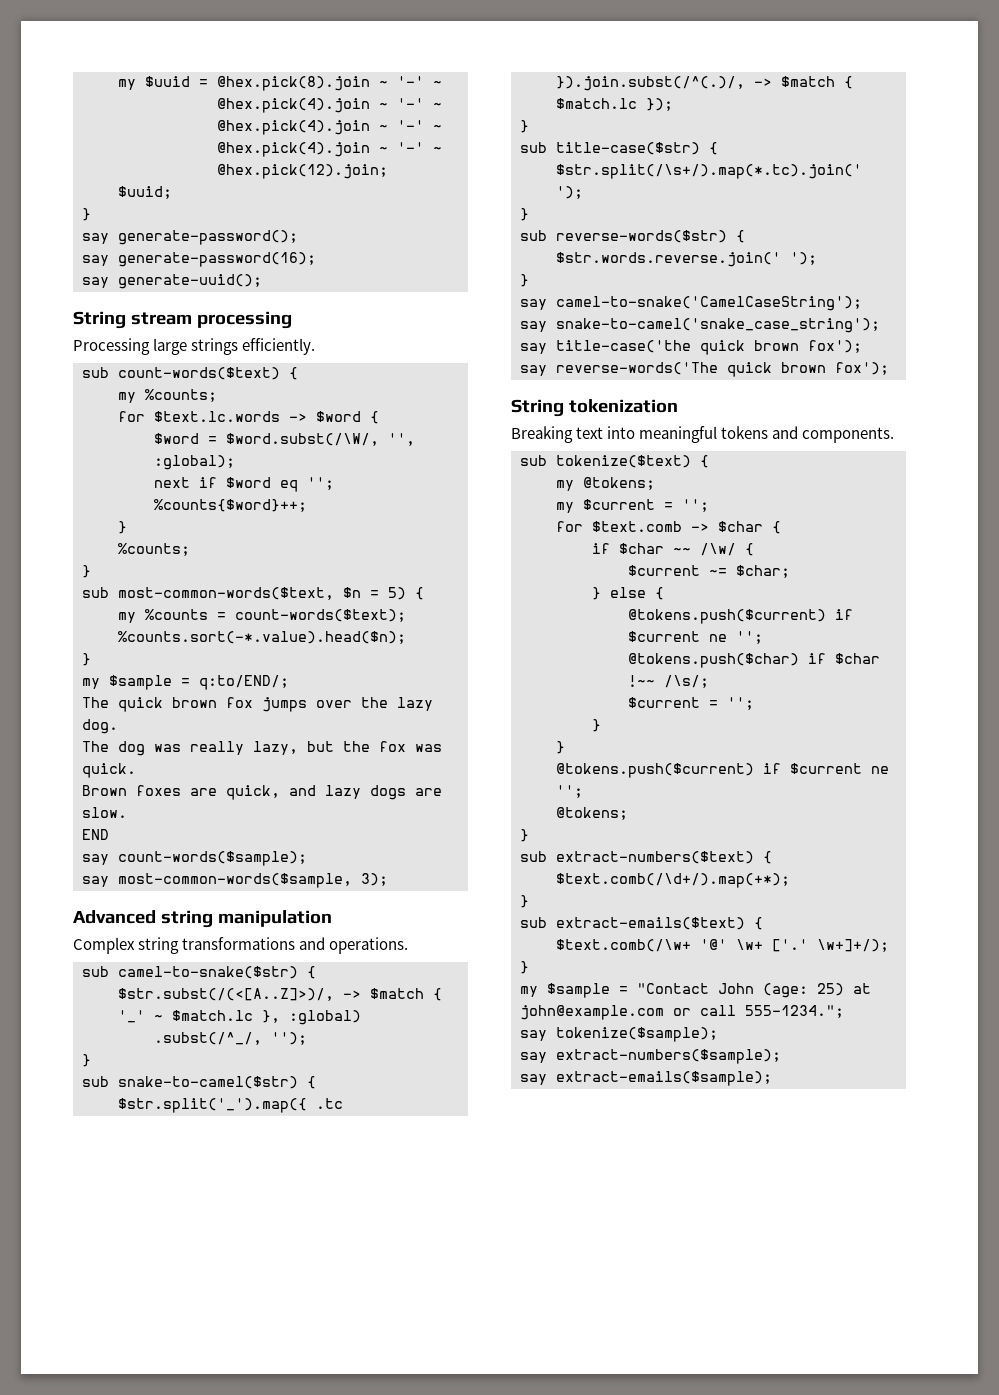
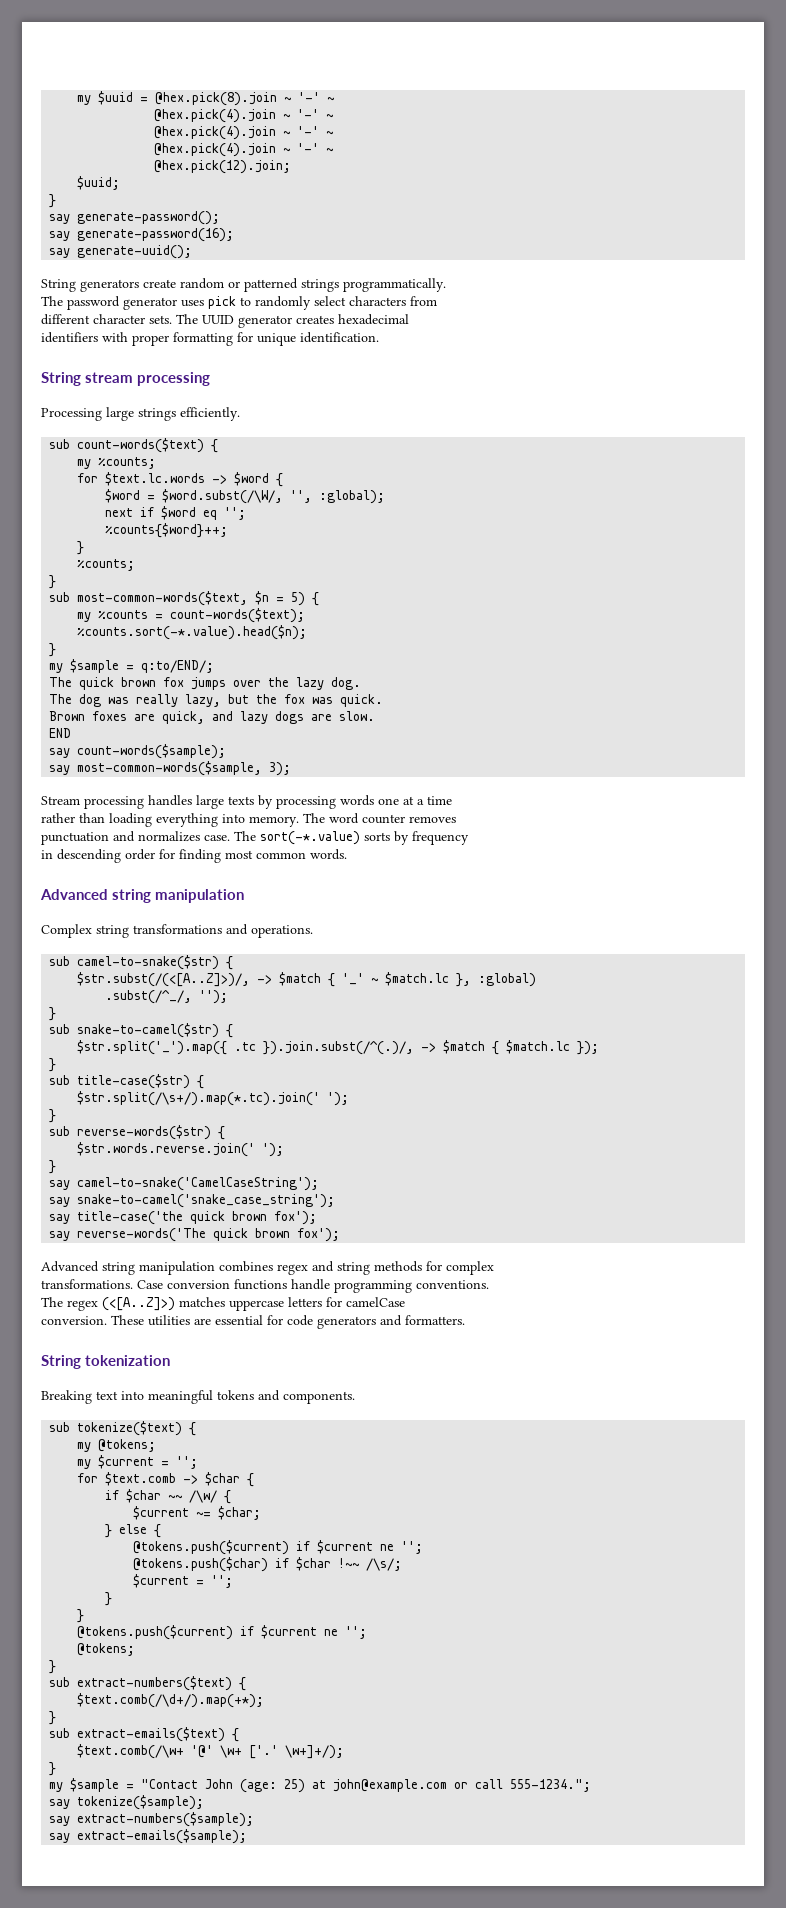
+ String generators create random or patterned strings programmatically.
+ The password generator uses pick to randomly select characters from
+ different character sets. The UUID generator creates hexadecimal
+ identifiers with proper formatting for unique identification.
+ Stream processing handles large texts by processing words one at a time
+ rather than loading everything into memory. The word counter removes
+ punctuation and normalizes case. The sort(-*.value) sorts by frequency
+ in descending order for finding most common words.
+ Advanced string manipulation combines regex and string methods for complex
+ transformations. Case conversion functions handle programming conventions.
+ The regex (<[A..Z]>) matches uppercase letters for camelCase
+ conversion. These utilities are essential for code generators and formatters.

